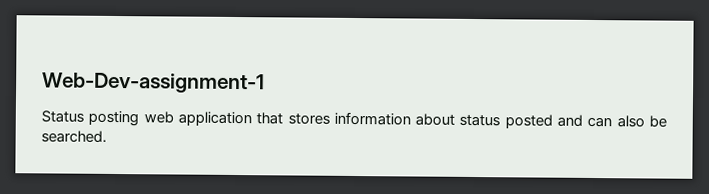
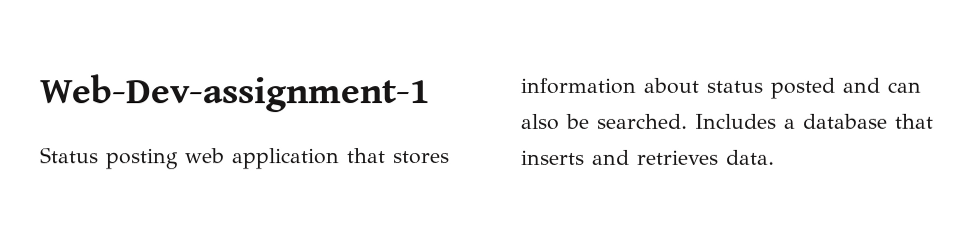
+ Includes a database that inserts and retrieves data.

